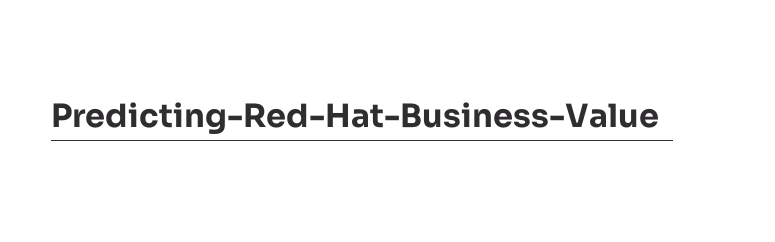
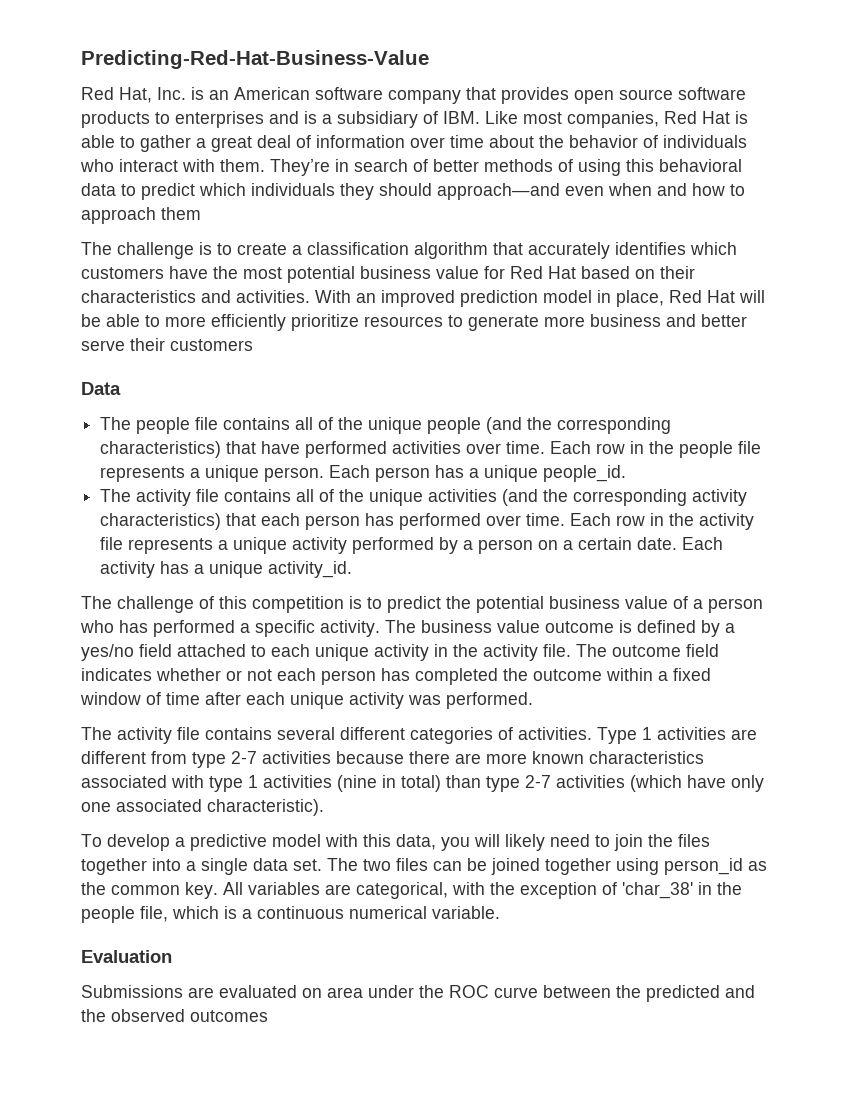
+ Red Hat, Inc. is an American software company that provides open source software products to enterprises and is a subsidiary of IBM. Like most companies, Red Hat is able to gather a great deal of information over time about the behavior of individuals who interact with them. They’re in search of better methods of using this behavioral data to predict which individuals they should approach—and even when and how to approach them
+ The challenge is to create a classification algorithm that accurately identifies which customers have the most potential business value for Red Hat based on their characteristics and activities. With an improved prediction model in place, Red Hat will be able to more efficiently prioritize resources to generate more business and better serve their customers
+ Data
+ The people file contains all of the unique people (and the corresponding characteristics) that have performed activities over time. Each row in the people file represents a unique person. Each person has a unique people_id.
+ The activity file contains all of the unique activities (and the corresponding activity characteristics) that each person has performed over time. Each row in the activity file represents a unique activity performed by a person on a certain date. Each activity has a unique activity_id.
+ The challenge of this competition is to predict the potential business value of a person who has performed a specific activity. The business value outcome is defined by a yes/no field attached to each unique activity in the activity file. The outcome field indicates whether or not each person has completed the outcome within a fixed window of time after each unique activity was performed.
+ The activity file contains several different categories of activities. Type 1 activities are different from type 2-7 activities because there are more known characteristics associated with type 1 activities (nine in total) than type 2-7 activities (which have only one associated characteristic).
+ To develop a predictive model with this data, you will likely need to join the files together into a single data set. The two files can be joined together using person_id as the common key. All variables are categorical, with the exception of 'char_38' in the people file, which is a continuous numerical variable.
+ Evaluation
+ Submissions are evaluated on area under the ROC curve between the predicted and the observed outcomes

